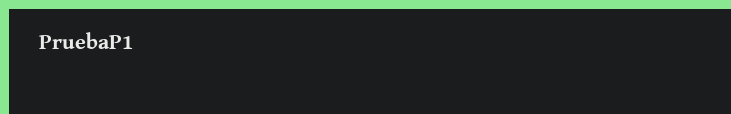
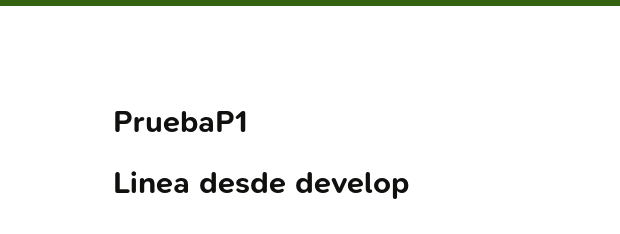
+ Linea desde develop

